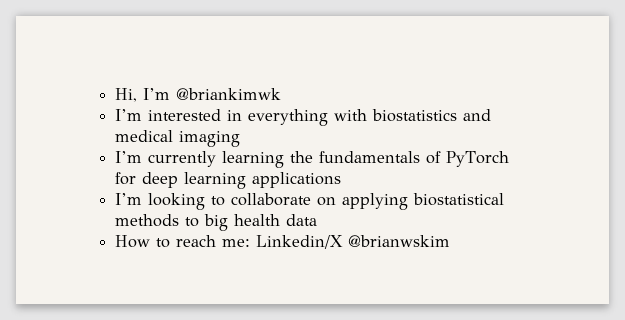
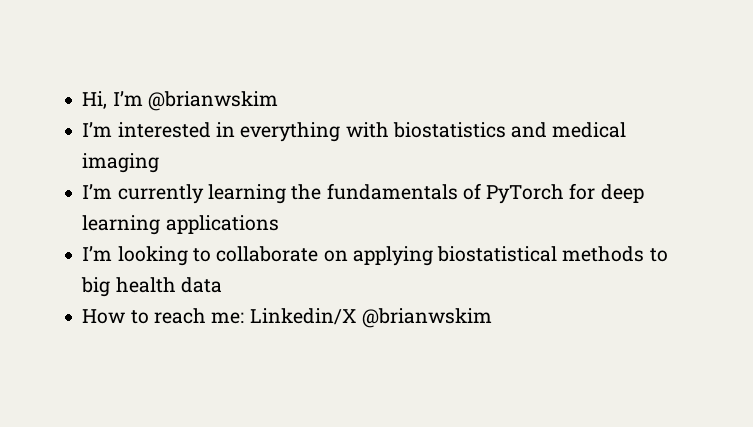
- Hi, I’m @briankimwk
+ Hi, I’m @brianwskim

